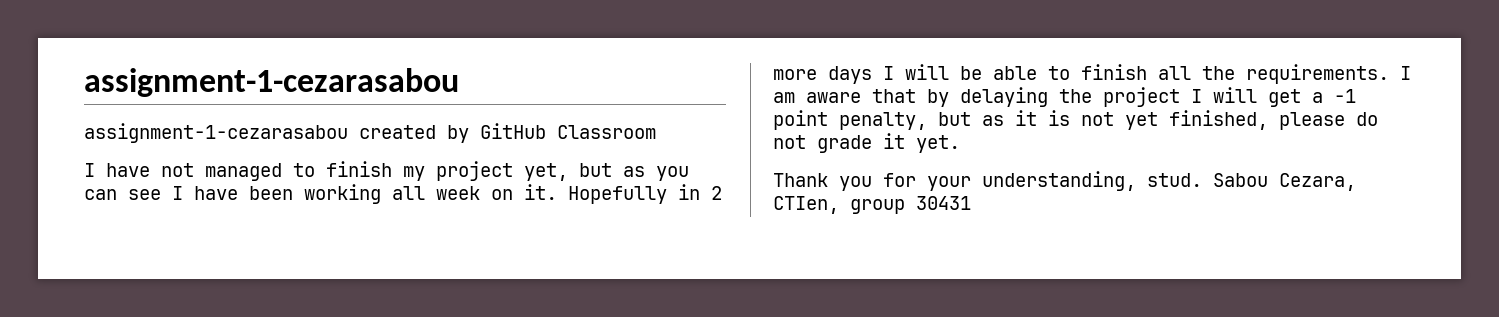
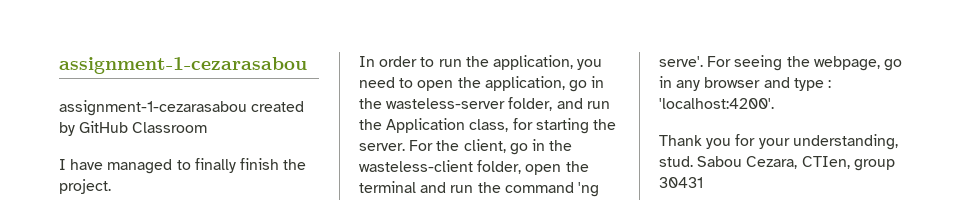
- I have not managed to finish my project yet, but as you can see I have been working all week on it. Hopefully in 2 more days I will be able to finish all the requirements. I am aware that by delaying the project I will get a -1 point penalty, but as it is not yet finished, please do not grade it yet.
+ I have managed to finally finish the project.
+ In order to run the application, you need to open the application, go in the wasteless-server folder, and run the Application class, for starting the server. For the client, go in the wasteless-client folder, open the terminal and run the command 'ng serve'. For seeing the webpage, go in any browser and type : 'localhost:4200'.

